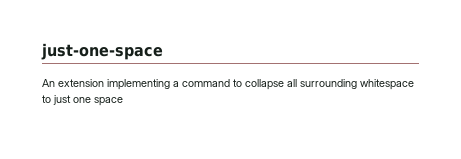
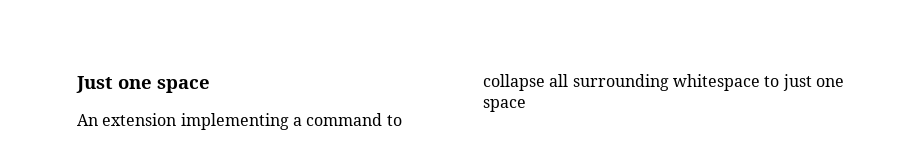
- just-one-space
+ Just one space

